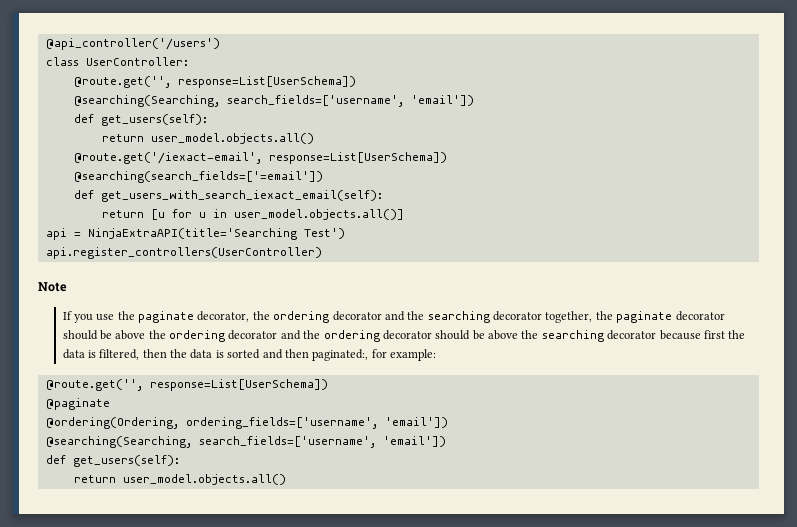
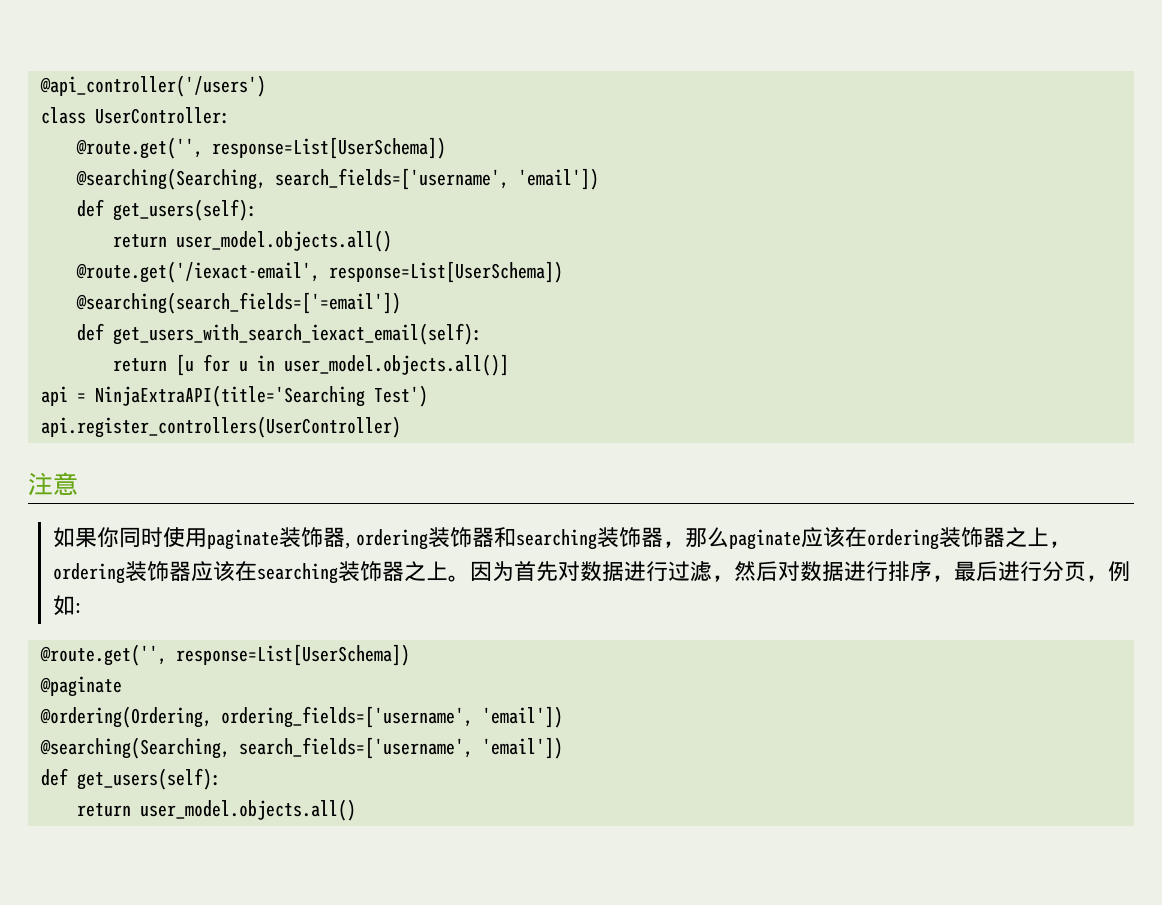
- Note
- If you use the paginate decorator, the ordering decorator and the searching decorator together, the paginate decorator should be above the ordering decorator and the ordering decorator should be above the searching decorator because first the data is filtered, then the data is sorted and then paginated:, for example:
+ 注意
+ 如果你同时使用paginate装饰器, ordering装饰器和searching装饰器，那么paginate应该在ordering装饰器之上，ordering装饰器应该在searching装饰器之上。因为首先对数据进行过滤，然后对数据进行排序，最后进行分页，例如:

